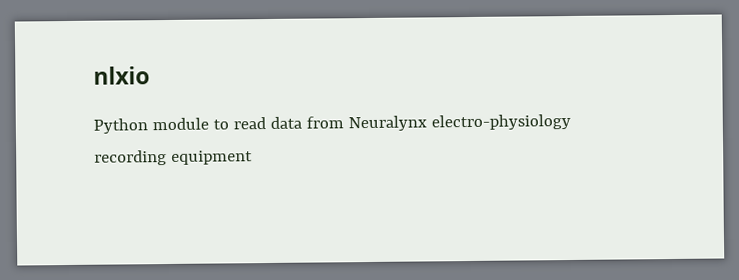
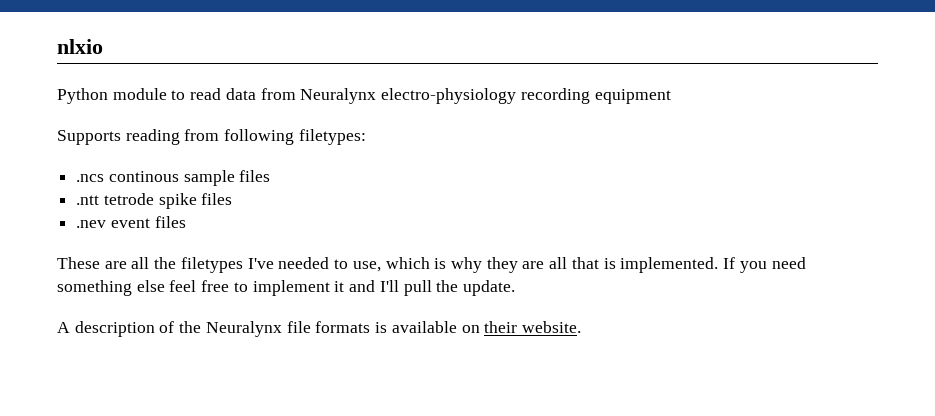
+ Supports reading from following filetypes:
+ .ncs continous sample files
+ .ntt tetrode spike files
+ .nev event files
+ These are all the filetypes I've needed to use, which is why they are all that is implemented. If you need something else feel free to implement it and I'll pull the update.
+ A description of the Neuralynx file formats is available on their website.

